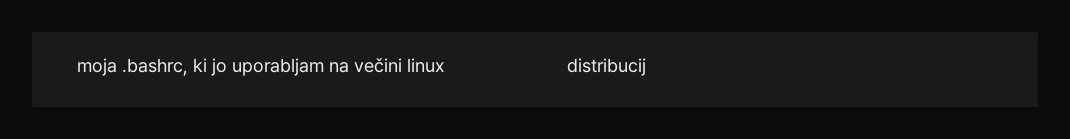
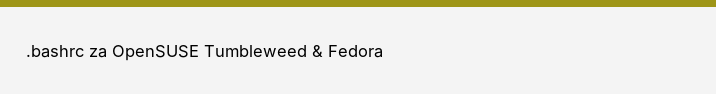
- moja .bashrc, ki jo uporabljam na večini linux distribucij
+ .bashrc za OpenSUSE Tumbleweed & Fedora

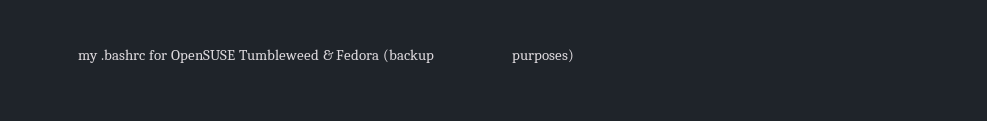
- .bashrc za OpenSUSE Tumbleweed & Fedora
+ my .bashrc for OpenSUSE Tumbleweed & Fedora (backup purposes)

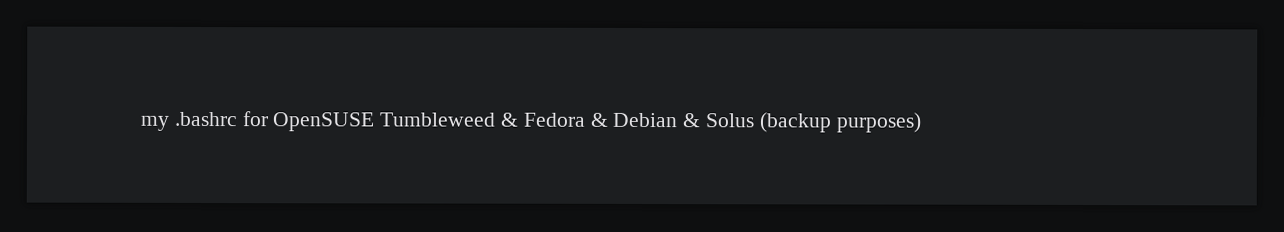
- my .bashrc for OpenSUSE Tumbleweed & Fedora (backup purposes)
+ my .bashrc for OpenSUSE Tumbleweed & Fedora & Debian & Solus (backup purposes)

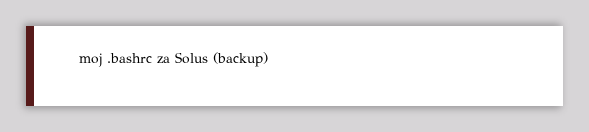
- my .bashrc for OpenSUSE Tumbleweed & Fedora & Debian & Solus (backup purposes)
+ moj .bashrc za Solus (backup)

